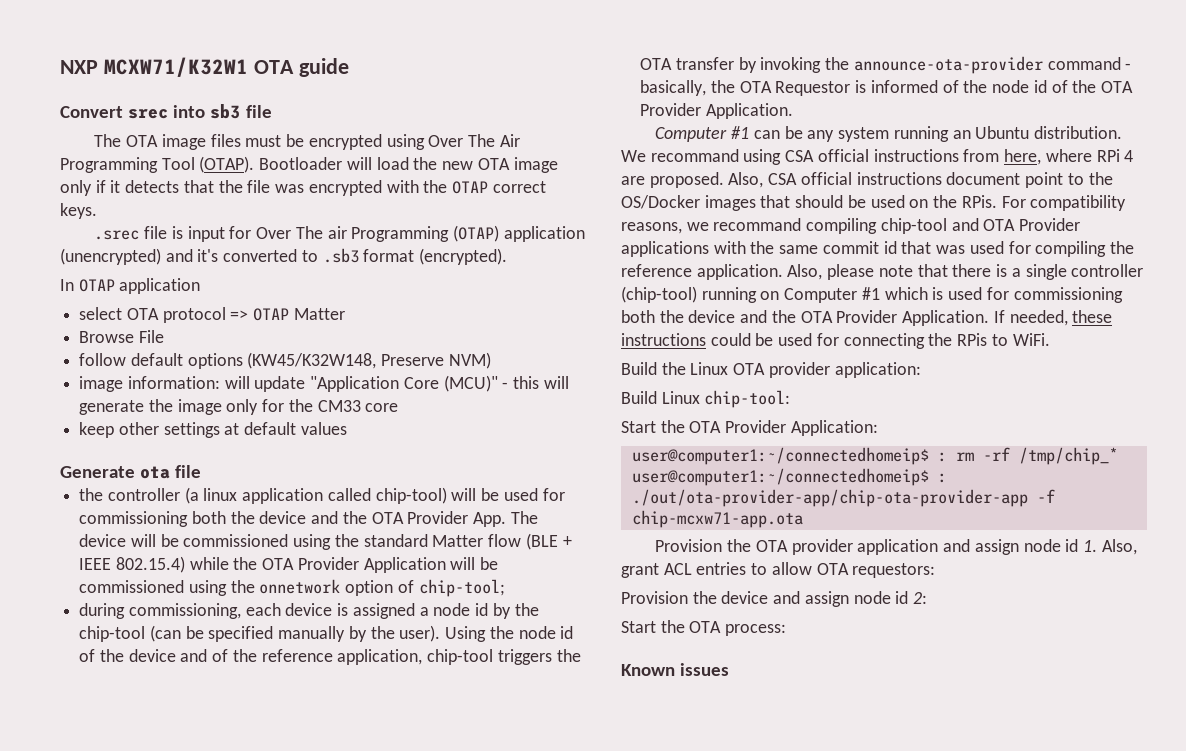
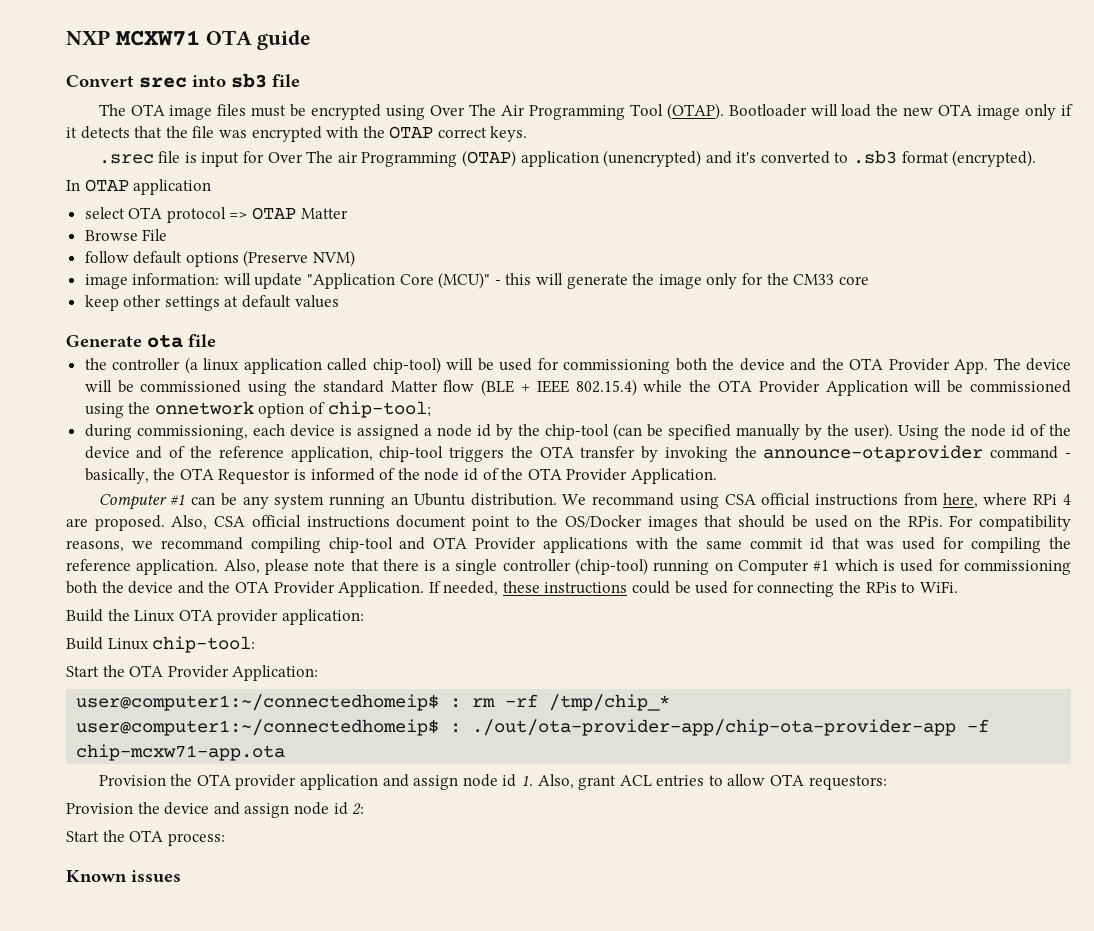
- NXP MCXW71/K32W1 OTA guide
+ NXP MCXW71 OTA guide
- follow default options (KW45/K32W148, Preserve NVM)
+ follow default options (Preserve NVM)
- Using the node id of the device and of the reference application, chip-tool triggers the OTA transfer by invoking the announce-ota-provider command - basically, the OTA Requestor is informed of the node id of the OTA Provider Application.
+ Using the node id of the device and of the reference application, chip-tool triggers the OTA transfer by invoking the announce-otaprovider command - basically, the OTA Requestor is informed of the node id of the OTA Provider Application.

